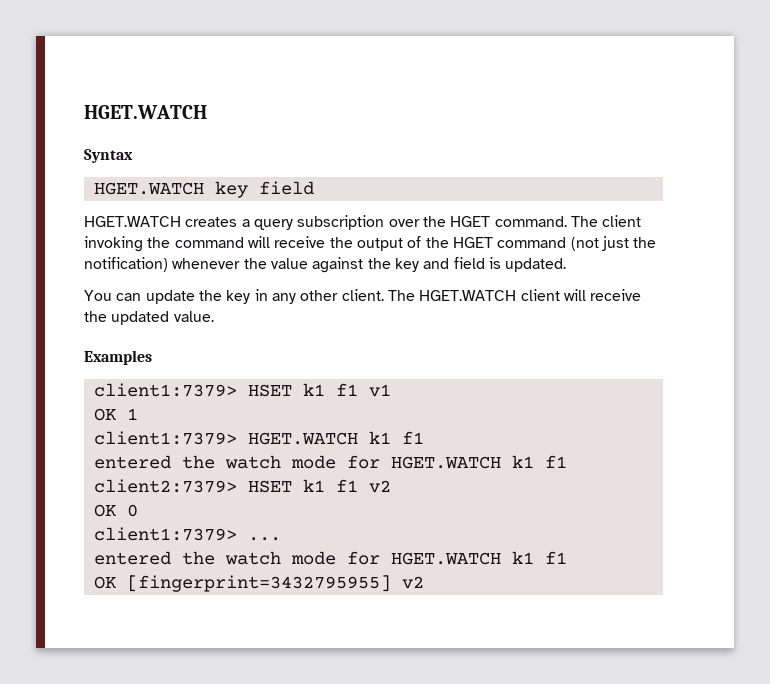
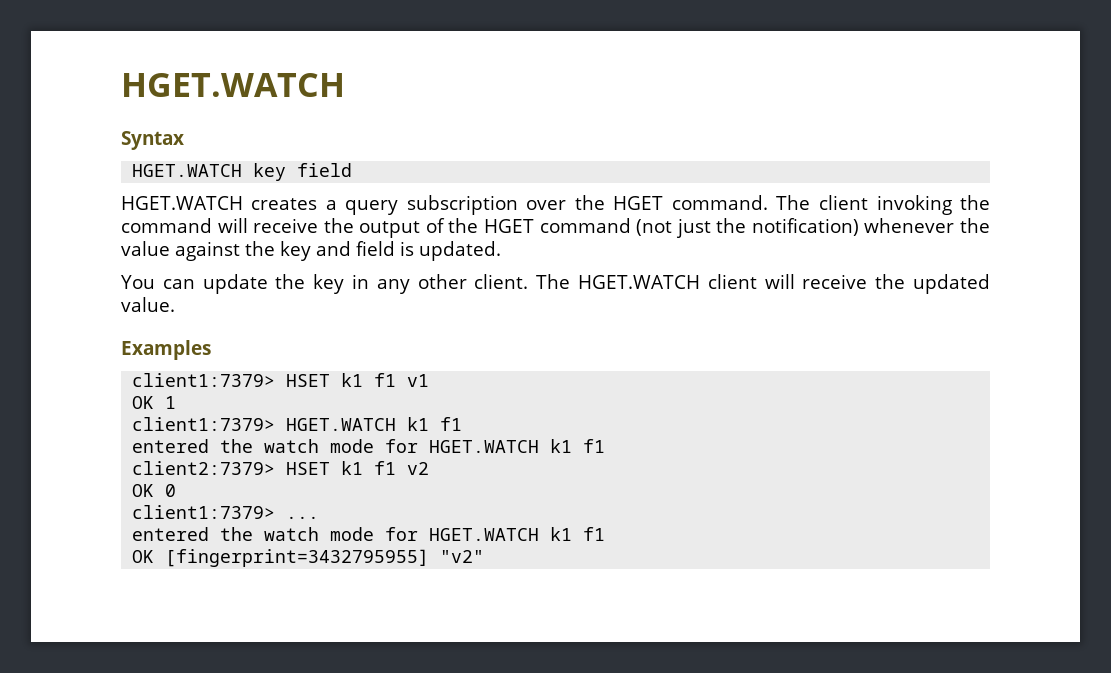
- OK [fingerprint=3432795955] v2
+ OK [fingerprint=3432795955] "v2"

